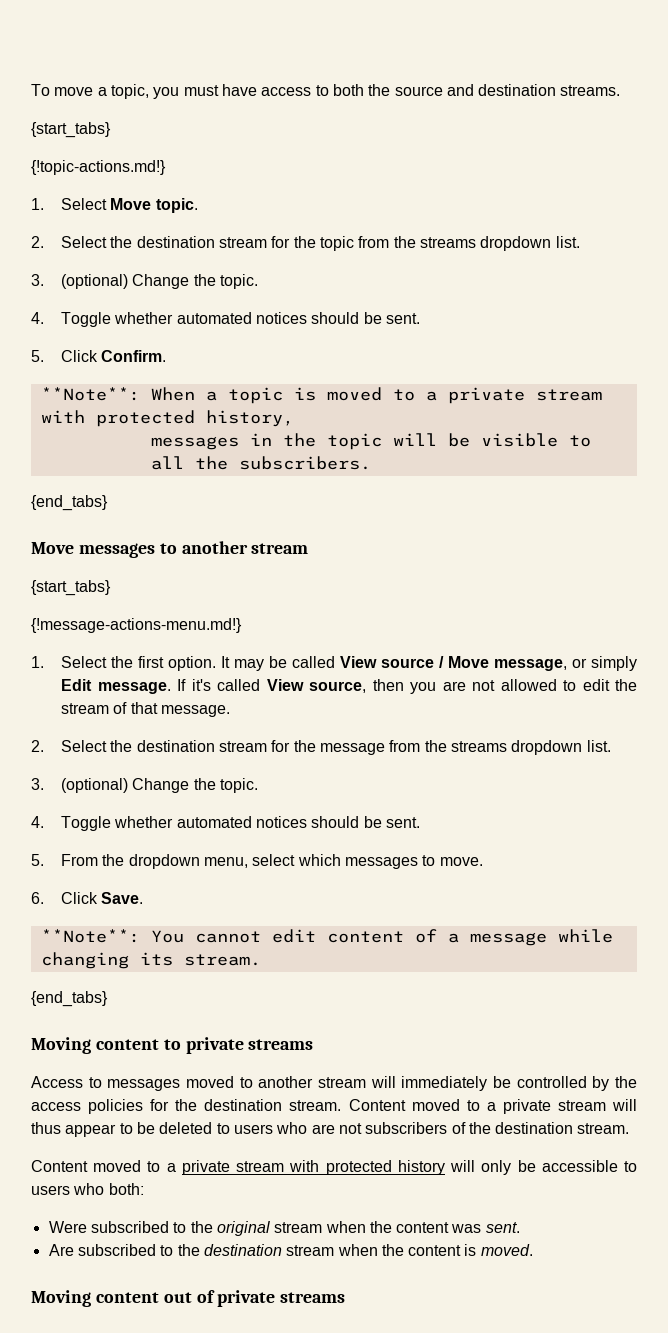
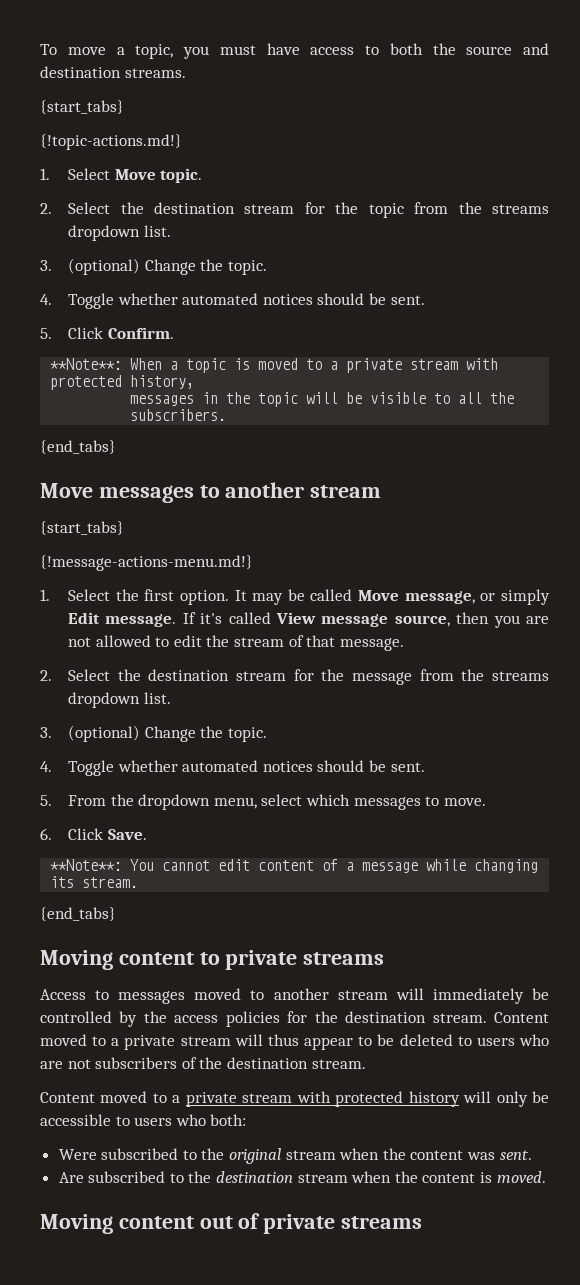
- It may be called View source / Move message, or simply Edit message.
+ It may be called Move message, or simply Edit message.
- If it's called View source, then you are not allowed to edit the stream of that message.
+ If it's called View message source, then you are not allowed to edit the stream of that message.

